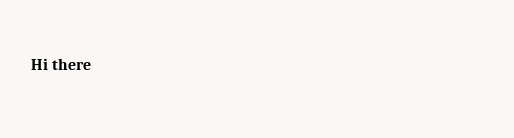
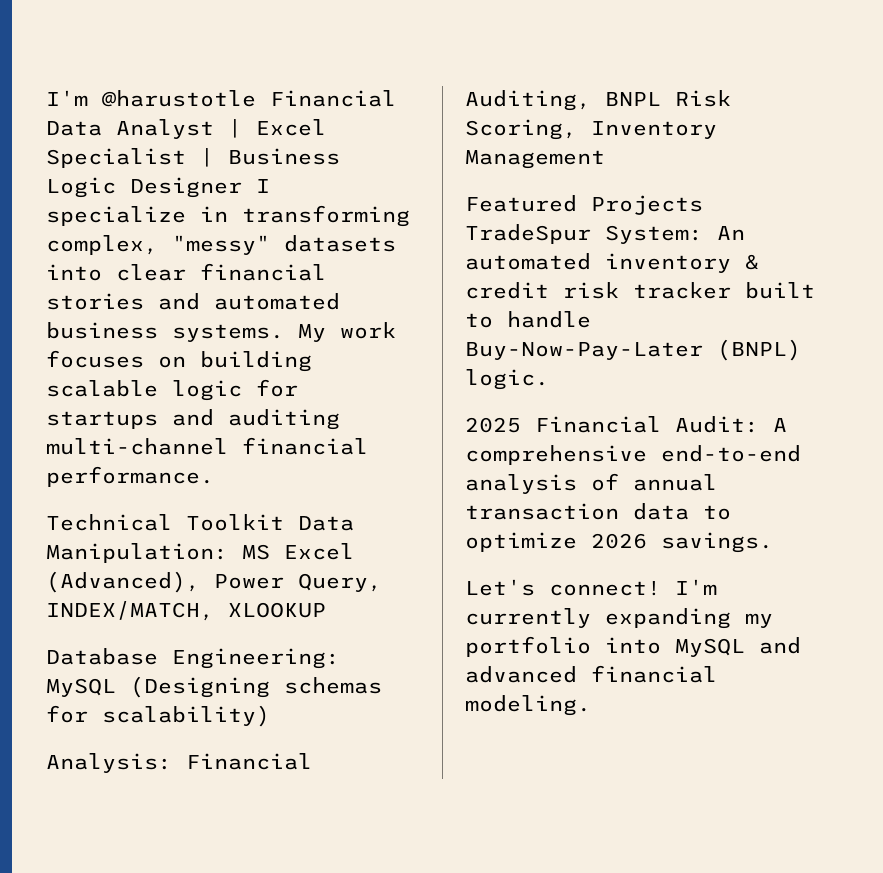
- Hi there
+ I'm @harustotle Financial Data Analyst | Excel Specialist | Business Logic Designer I specialize in transforming complex, "messy" datasets into clear financial stories and automated business systems. My work focuses on building scalable logic for startups and auditing multi-channel financial performance.
+ Technical Toolkit Data Manipulation: MS Excel (Advanced), Power Query, INDEX/MATCH, XLOOKUP
+ Database Engineering: MySQL (Designing schemas for scalability)
+ Analysis: Financial Auditing, BNPL Risk Scoring, Inventory Management
+ Featured Projects TradeSpur System: An automated inventory & credit risk tracker built to handle Buy-Now-Pay-Later (BNPL) logic.
+ 2025 Financial Audit: A comprehensive end-to-end analysis of annual transaction data to optimize 2026 savings.
+ Let's connect! I'm currently expanding my portfolio into MySQL and advanced financial modeling.

